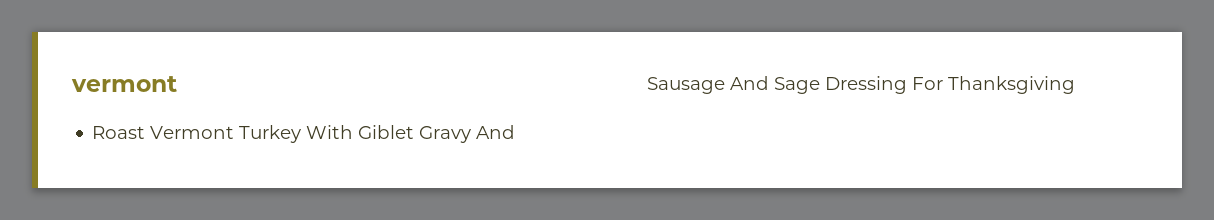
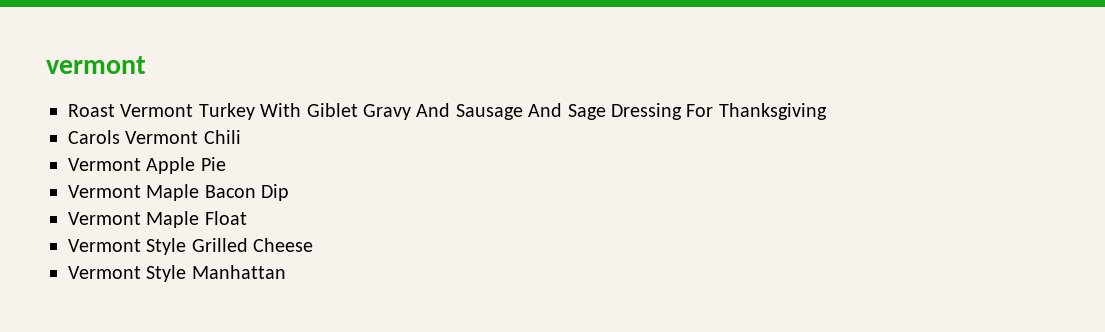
+ Carols Vermont Chili
+ Vermont Apple Pie
+ Vermont Maple Bacon Dip
+ Vermont Maple Float
+ Vermont Style Grilled Cheese
+ Vermont Style Manhattan

